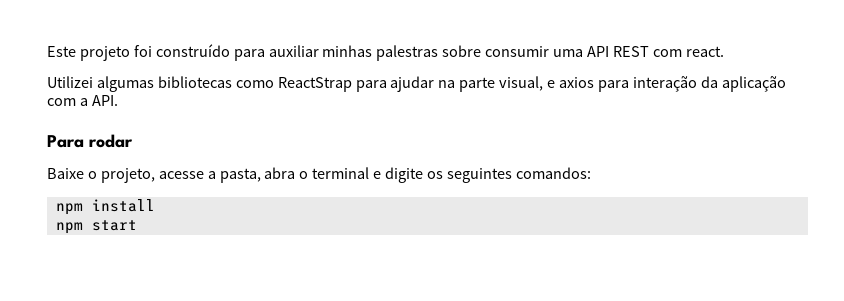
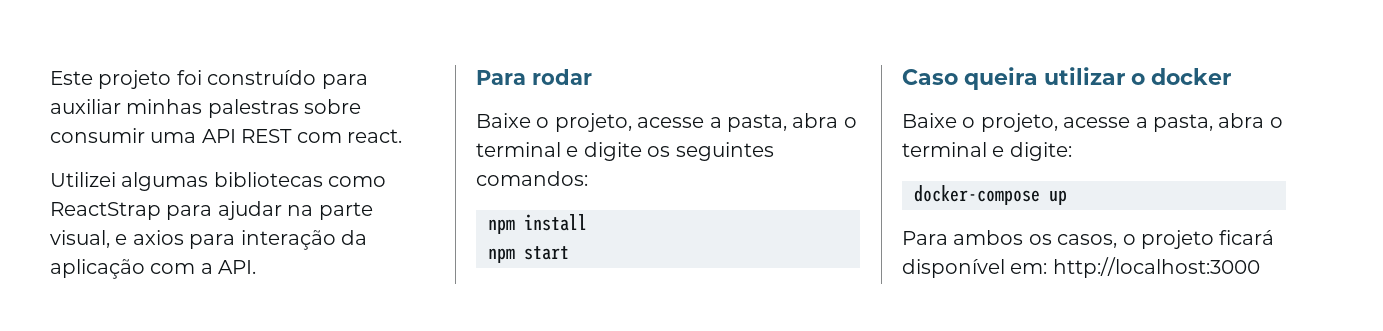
+ Caso queira utilizar o docker
+ Baixe o projeto, acesse a pasta, abra o terminal e digite:
+ docker-compose up
+ Para ambos os casos, o projeto ficará disponível em: http://localhost:3000

